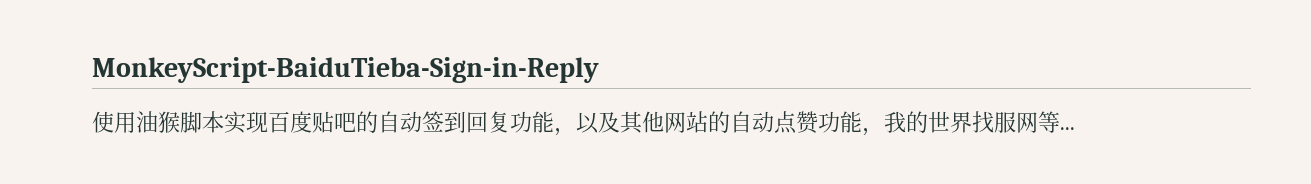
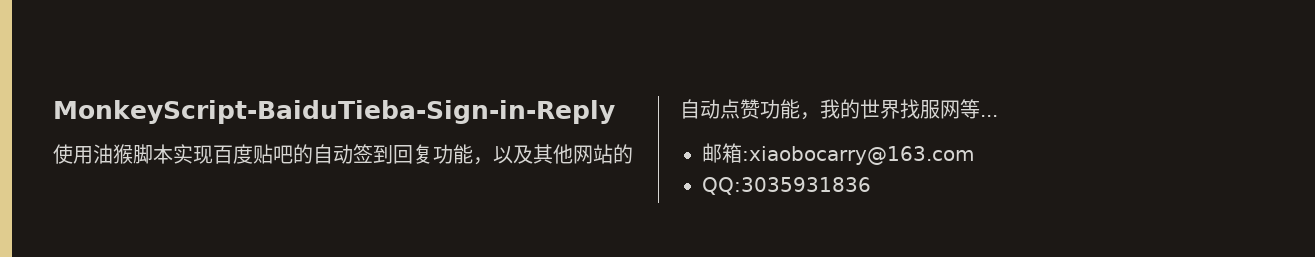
+ 邮箱:xiaobocarry@163.com
+ QQ:3035931836

